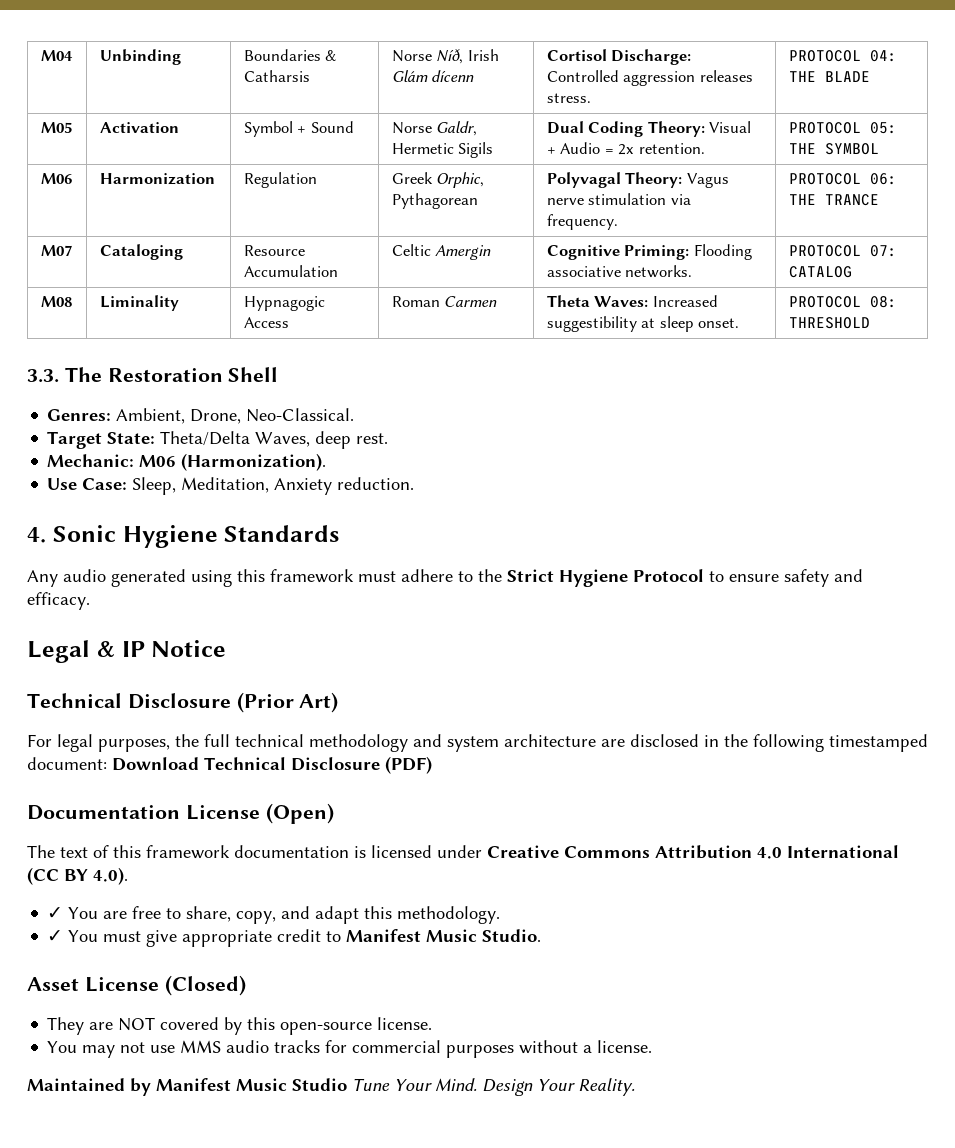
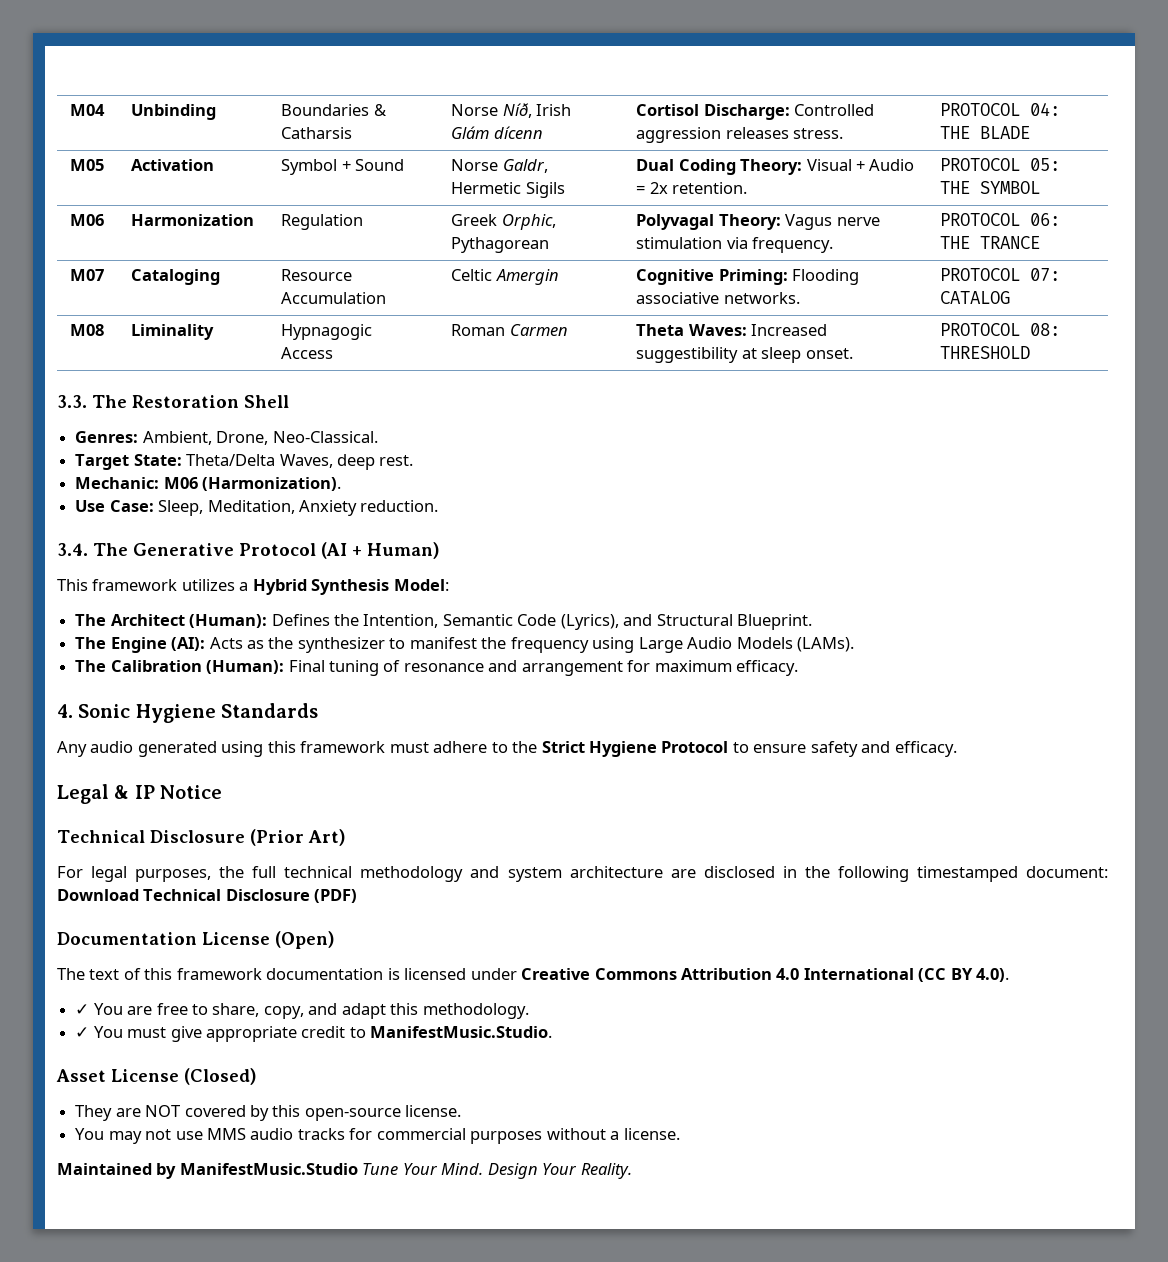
+ 3.4. The Generative Protocol (AI + Human)
+ This framework utilizes a Hybrid Synthesis Model:
+ The Architect (Human): Defines the Intention, Semantic Code (Lyrics), and Structural Blueprint.
+ The Engine (AI): Acts as the synthesizer to manifest the frequency using Large Audio Models (LAMs).
+ The Calibration (Human): Final tuning of resonance and arrangement for maximum efficacy.
- ✓ You must give appropriate credit to Manifest Music Studio.
+ ✓ You must give appropriate credit to ManifestMusic.Studio.
- Maintained by Manifest Music Studio Tune Your Mind.
+ Maintained by ManifestMusic.Studio Tune Your Mind.

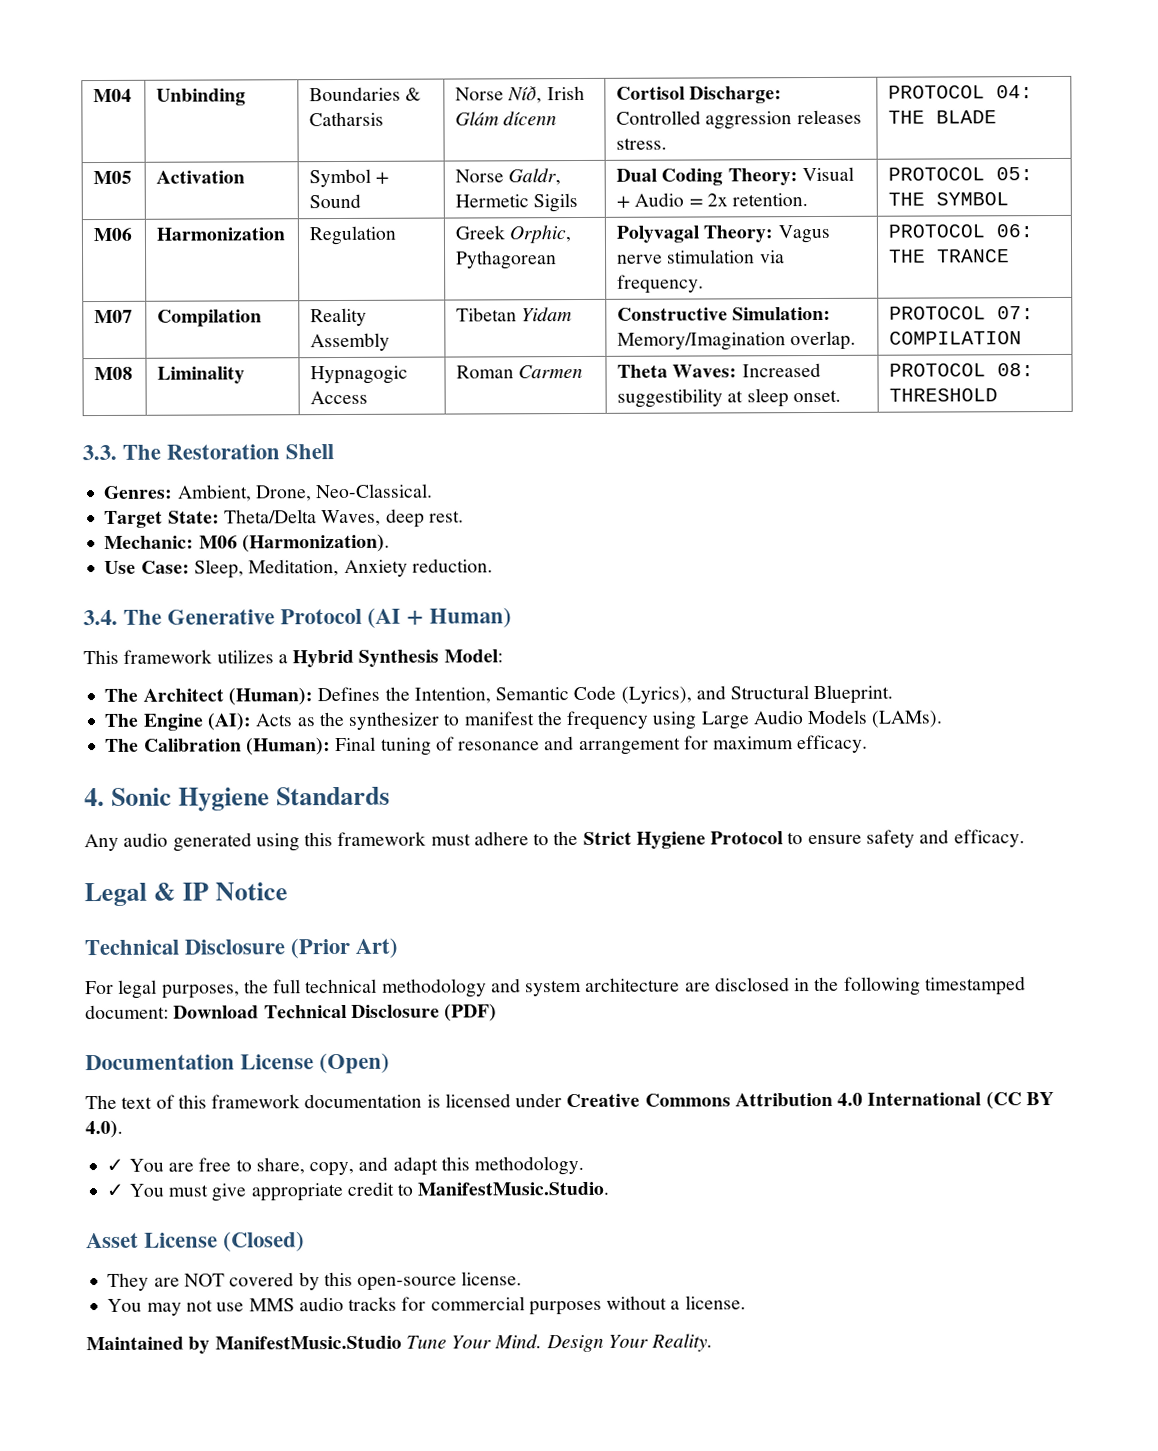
- M07 | Cataloging | Resource Accumulation | Celtic Amergin | Cognitive Priming: Flooding associative networks. | PROTOCOL 07: CATALOG
+ M07 | Compilation | Reality Assembly | Tibetan Yidam | Constructive Simulation: Memory/Imagination overlap. | PROTOCOL 07: COMPILATION

